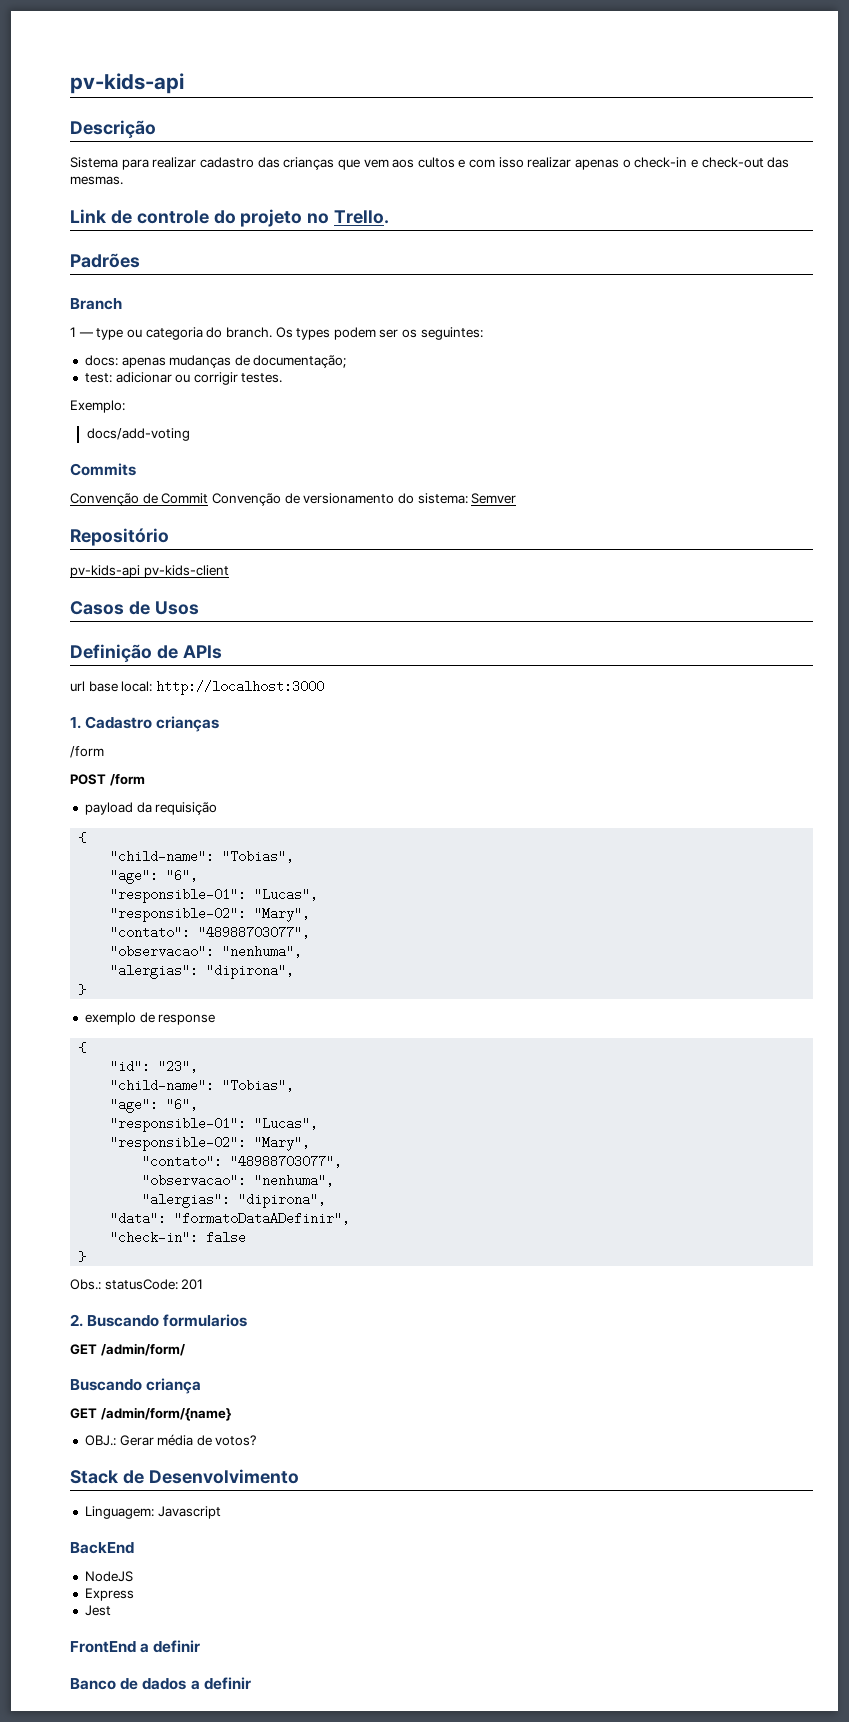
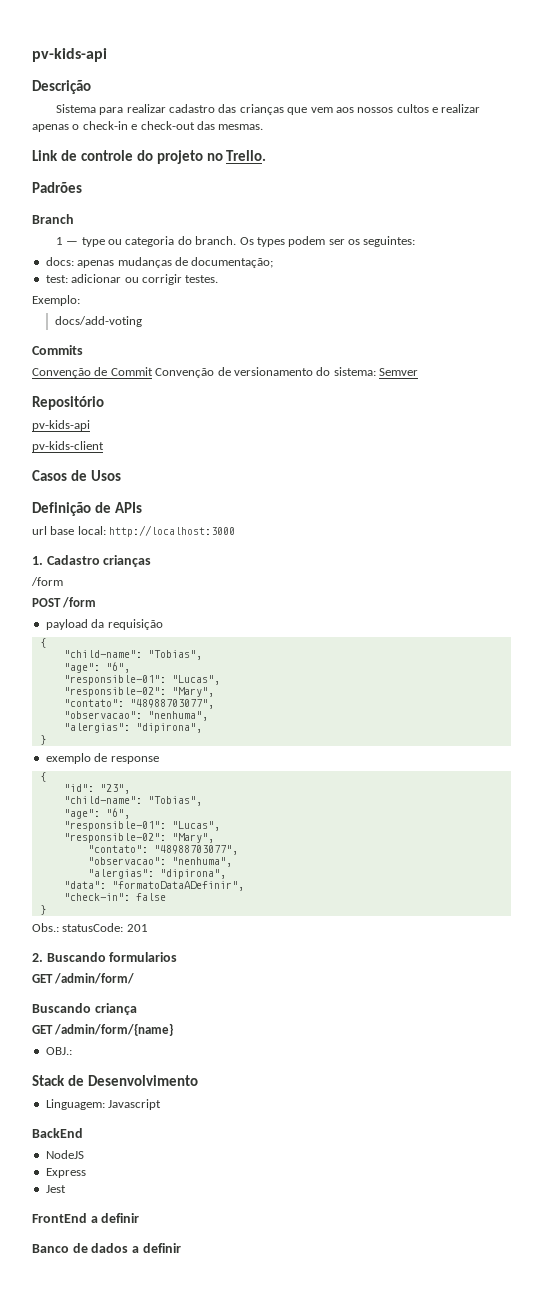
- Sistema para realizar cadastro das crianças que vem aos cultos e com isso realizar apenas o check-in e check-out das mesmas.
+ Sistema para realizar cadastro das crianças que vem aos nossos cultos e realizar apenas o check-in e check-out das mesmas.
  Repositório
- pv-kids-api pv-kids-client
+ pv-kids-api
+ pv-kids-client
- OBJ.: Gerar média de votos?
+ OBJ.:

